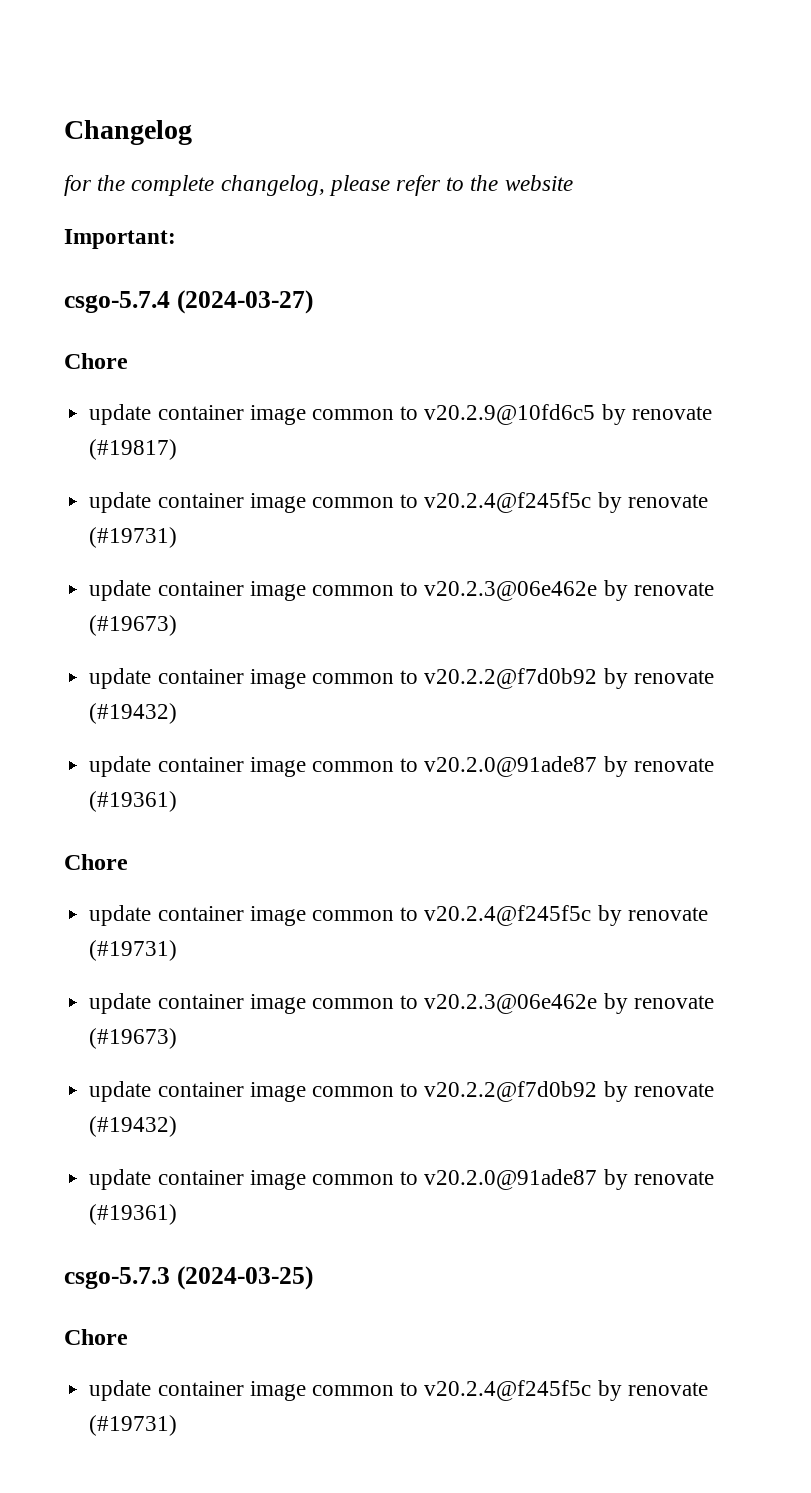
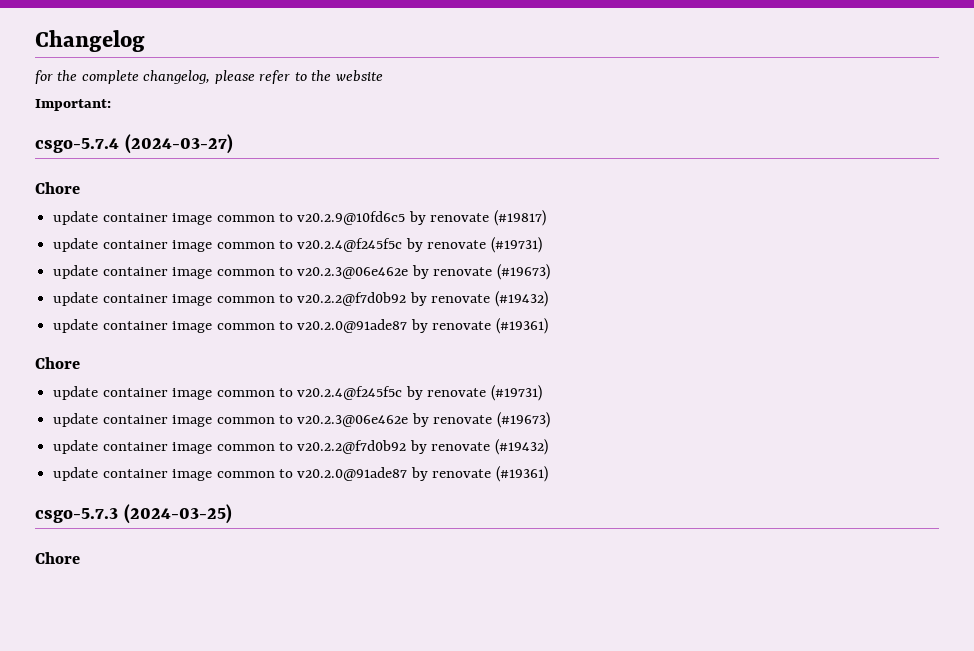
  csgo-5.7.3 (2024-03-25)
  Chore
- update container image common to v20.2.4@f245f5c by renovate (#19731)

